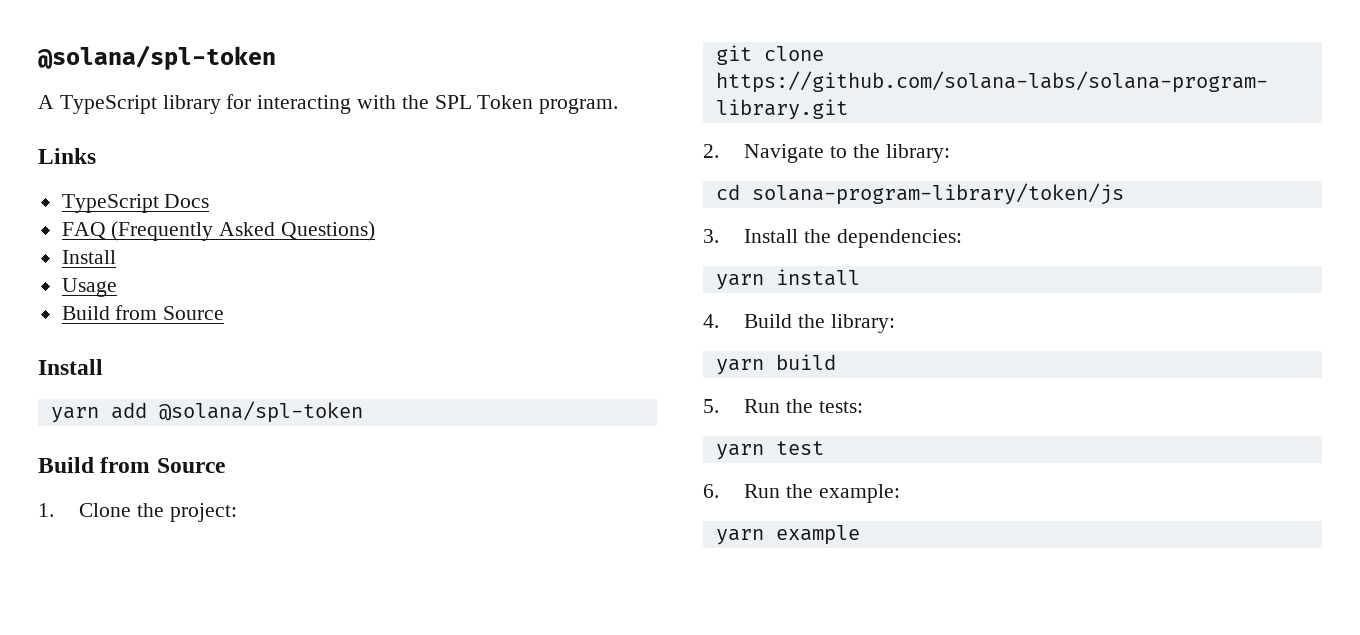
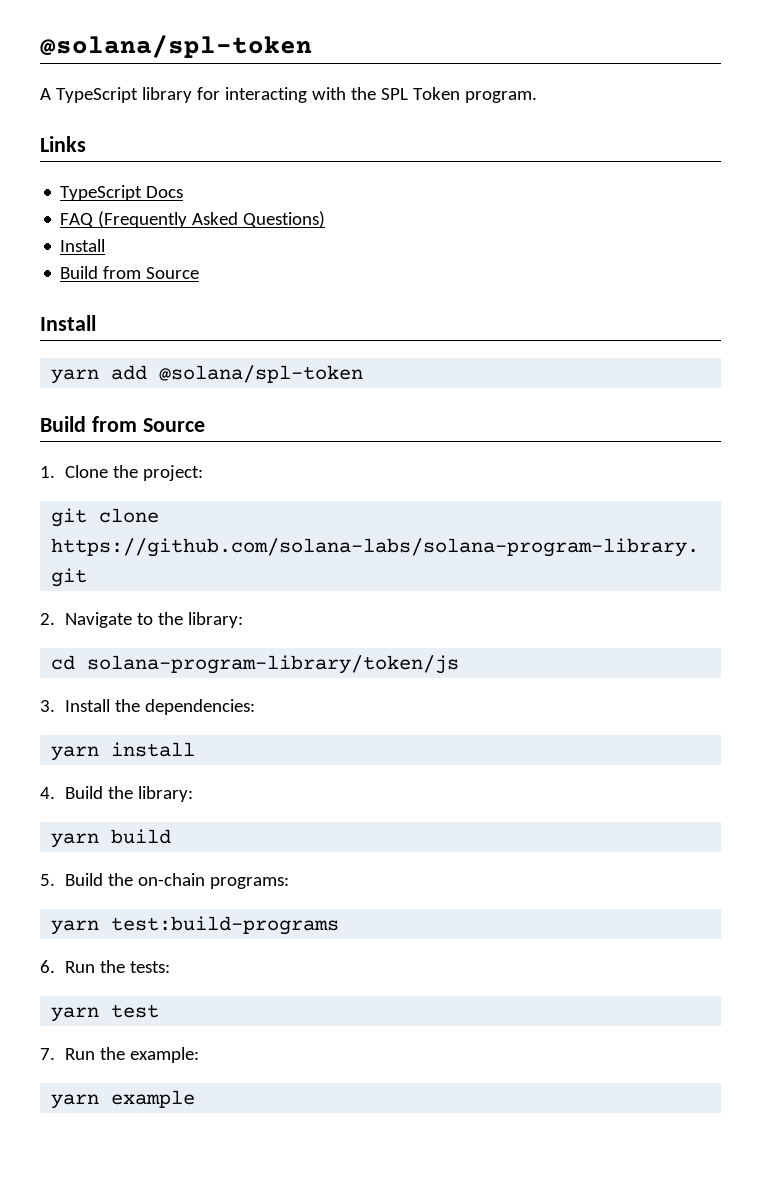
- Usage
- 5. Run the tests:
+ 5. Build the on-chain programs:
+ yarn test:build-programs
+ 6. Run the tests:
- 6. Run the example:
+ 7. Run the example:

